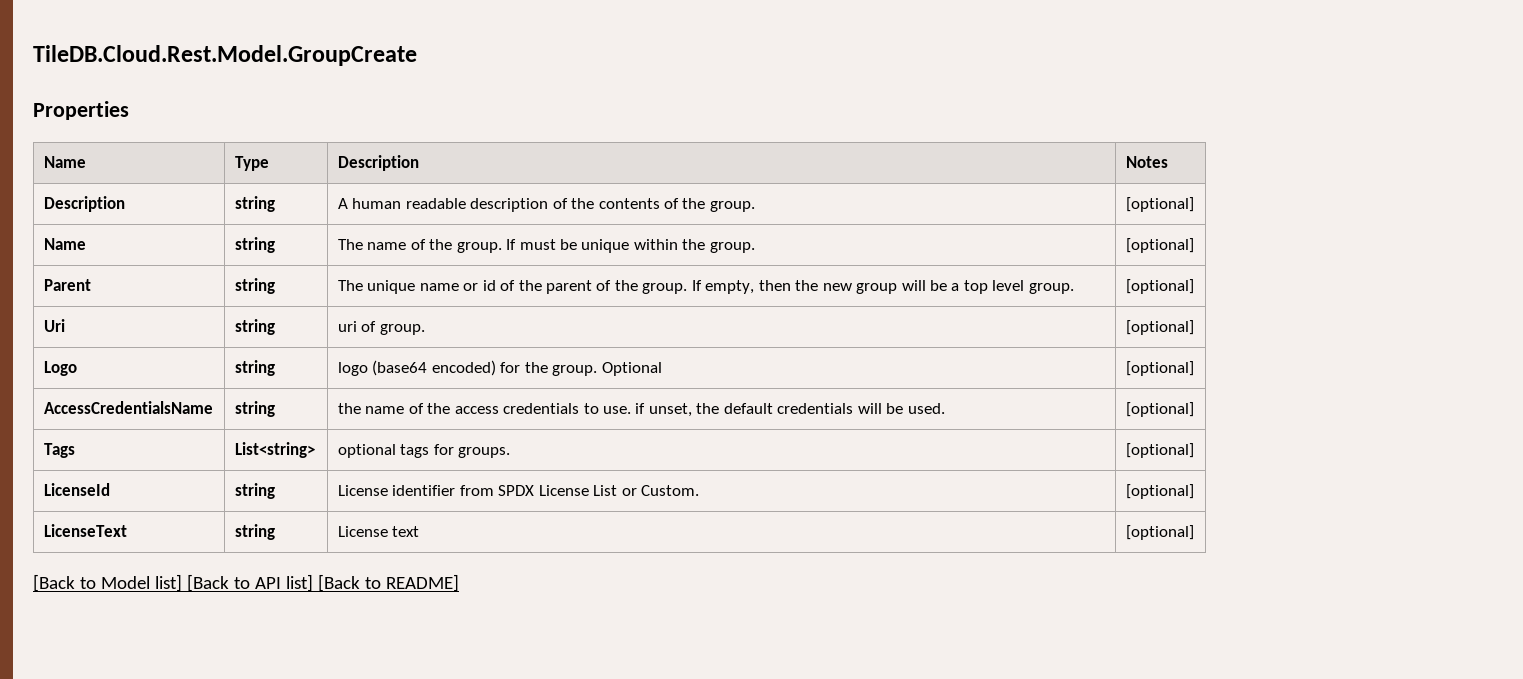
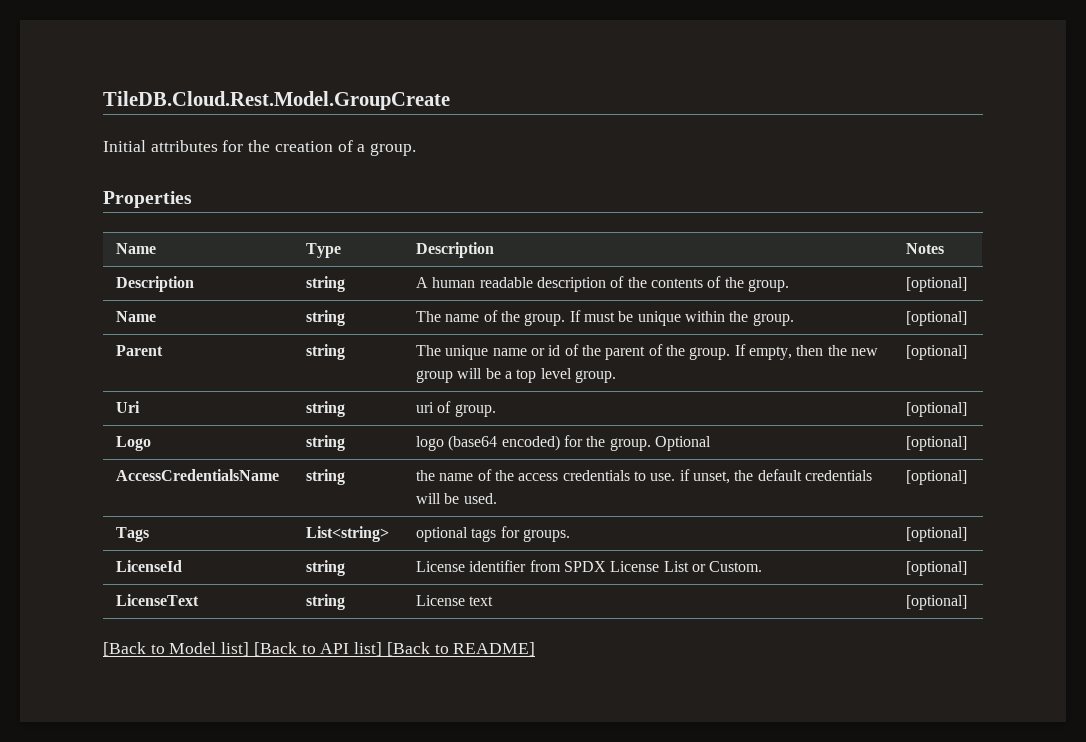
+ Initial attributes for the creation of a group.

